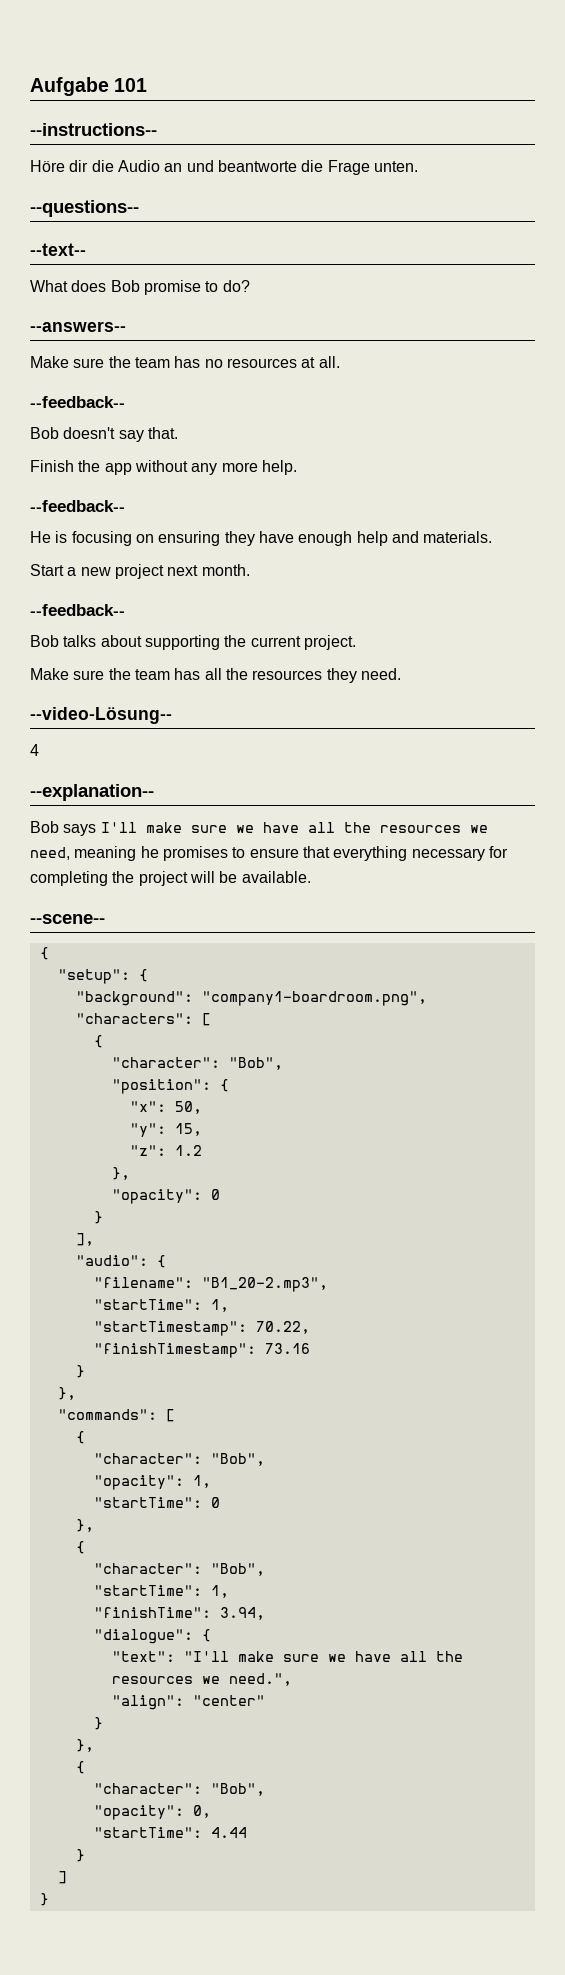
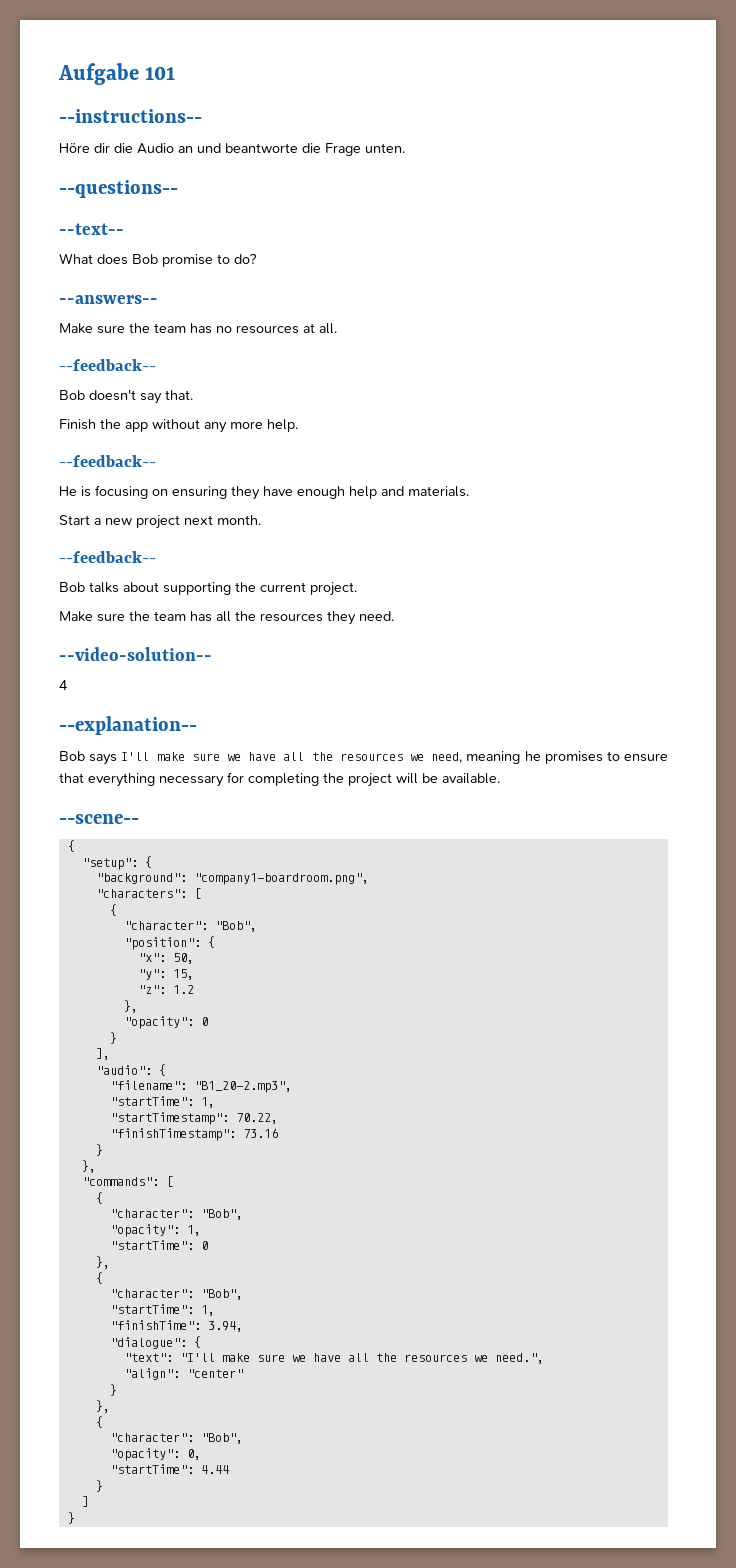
- --video-Lösung--
+ --video-solution--

